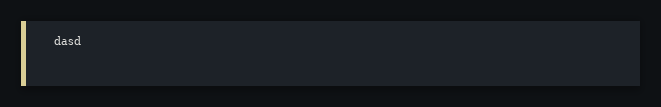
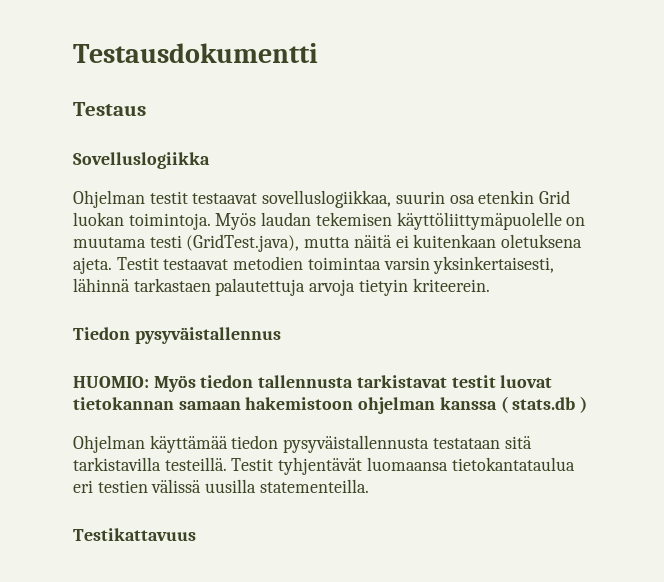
- dasd
+ Testausdokumentti
+ Testaus
+ Sovelluslogiikka
+ Ohjelman testit testaavat sovelluslogiikkaa, suurin osa etenkin Grid luokan toimintoja. Myös laudan tekemisen käyttöliittymäpuolelle on muutama testi (GridTest.java), mutta näitä ei kuitenkaan oletuksena ajeta. Testit testaavat metodien toimintaa varsin yksinkertaisesti, lähinnä tarkastaen palautettuja arvoja tietyin kriteerein.
+ Tiedon pysyväistallennus
+ HUOMIO: Myös tiedon tallennusta tarkistavat testit luovat tietokannan samaan hakemistoon ohjelman kanssa ( stats.db )
+ Ohjelman käyttämää tiedon pysyväistallennusta testataan sitä tarkistavilla testeillä. Testit tyhjentävät luomaansa tietokantataulua eri testien välissä uusilla statementeilla.
+ Testikattavuus

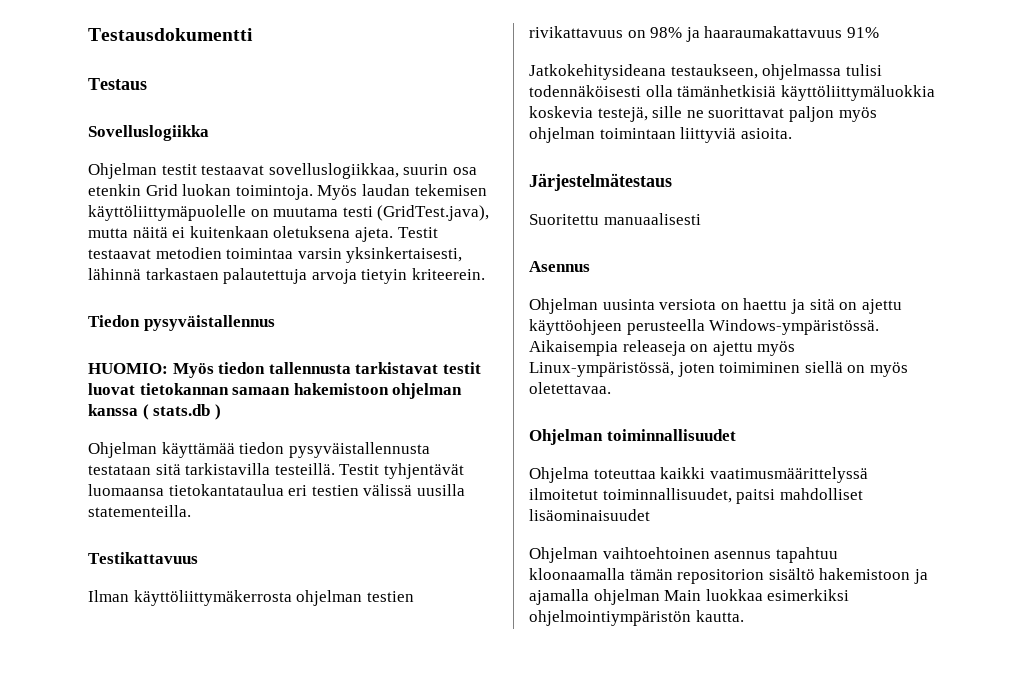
+ Ilman käyttöliittymäkerrosta ohjelman testien rivikattavuus on 98% ja haaraumakattavuus 91%
+ Jatkokehitysideana testaukseen, ohjelmassa tulisi todennäköisesti olla tämänhetkisiä käyttöliittymäluokkia koskevia testejä, sille ne suorittavat paljon myös ohjelman toimintaan liittyviä asioita.
+ Järjestelmätestaus
+ Suoritettu manuaalisesti
+ Asennus
+ Ohjelman uusinta versiota on haettu ja sitä on ajettu käyttöohjeen perusteella Windows-ympäristössä. Aikaisempia releaseja on ajettu myös Linux-ympäristössä, joten toimiminen siellä on myös oletettavaa.
+ Ohjelman toiminnallisuudet
+ Ohjelma toteuttaa kaikki vaatimusmäärittelyssä ilmoitetut toiminnallisuudet, paitsi mahdolliset lisäominaisuudet
+ Ohjelman vaihtoehtoinen asennus tapahtuu kloonaamalla tämän repositorion sisältö hakemistoon ja ajamalla ohjelman Main luokkaa esimerkiksi ohjelmointiympäristön kautta.

